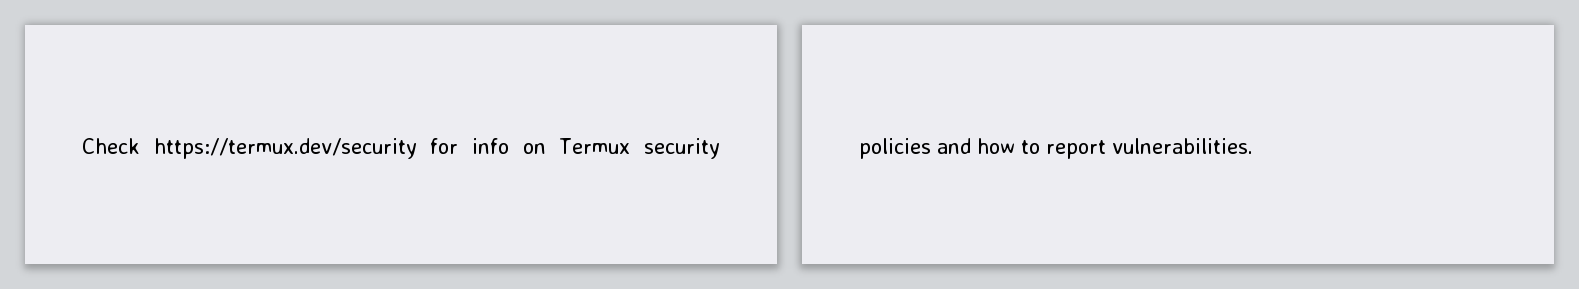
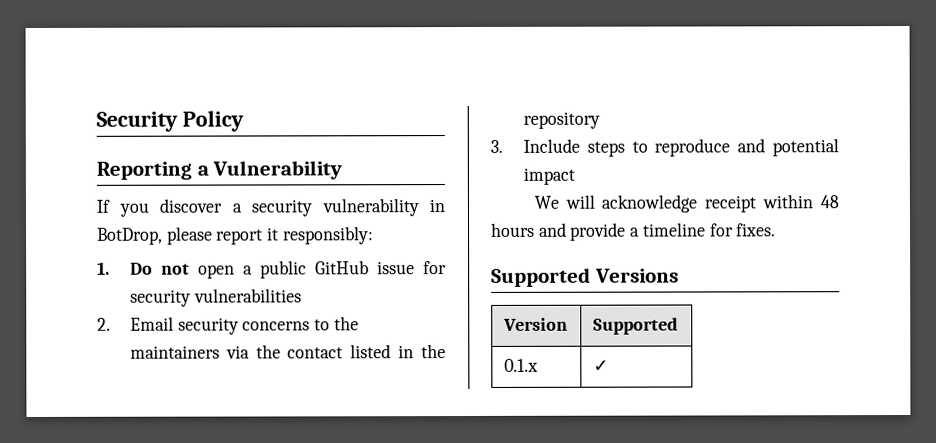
- Check https://termux.dev/security for info on Termux security policies and how to report vulnerabilities.
+ Security Policy
+ Reporting a Vulnerability
+ If you discover a security vulnerability in BotDrop, please report it responsibly:
+ 1. Do not open a public GitHub issue for security vulnerabilities
+ 2. Email security concerns to the maintainers via the contact listed in the repository
+ 3. Include steps to reproduce and potential impact
+ We will acknowledge receipt within 48 hours and provide a timeline for fixes.
+ Supported Versions
+ Version | Supported
+ 0.1.x | ✓

